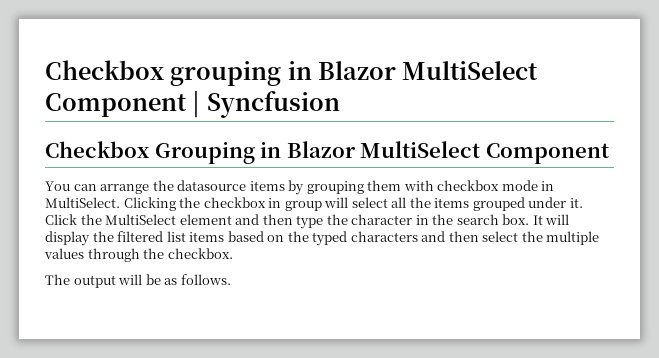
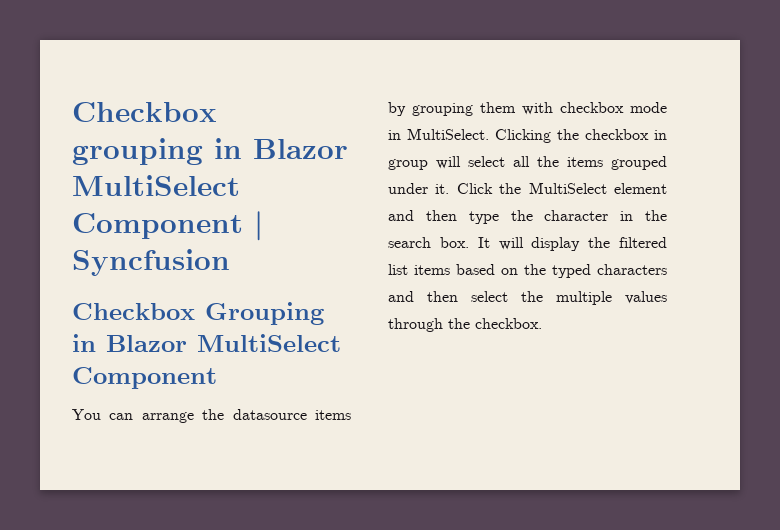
- The output will be as follows.

